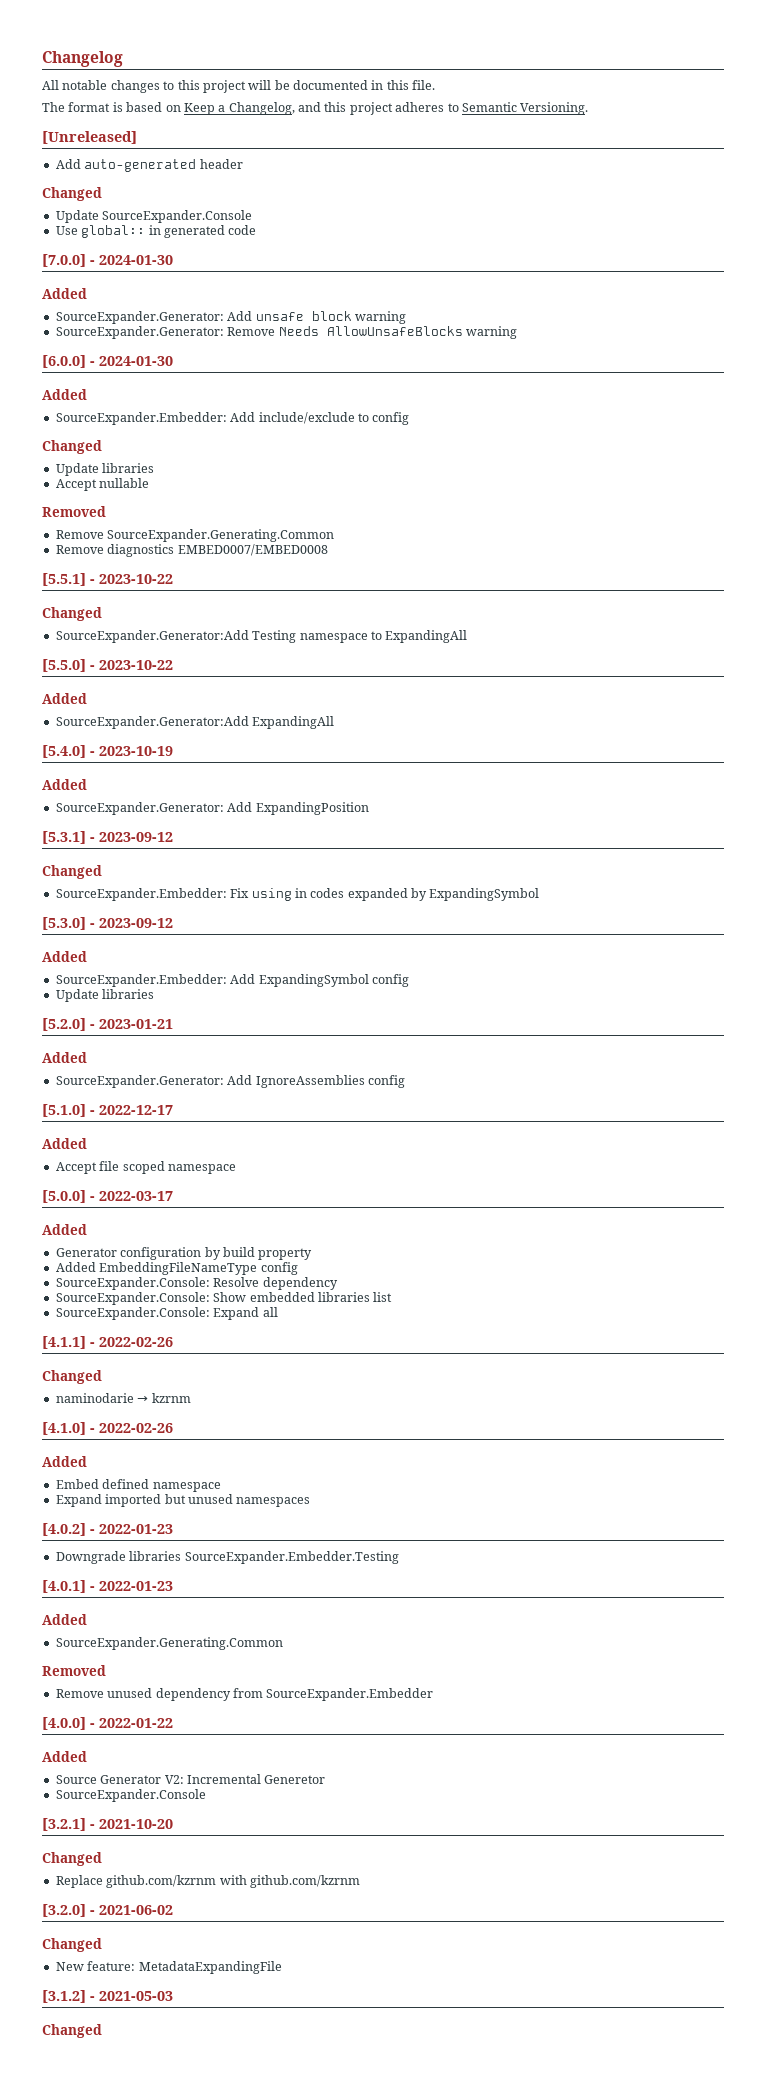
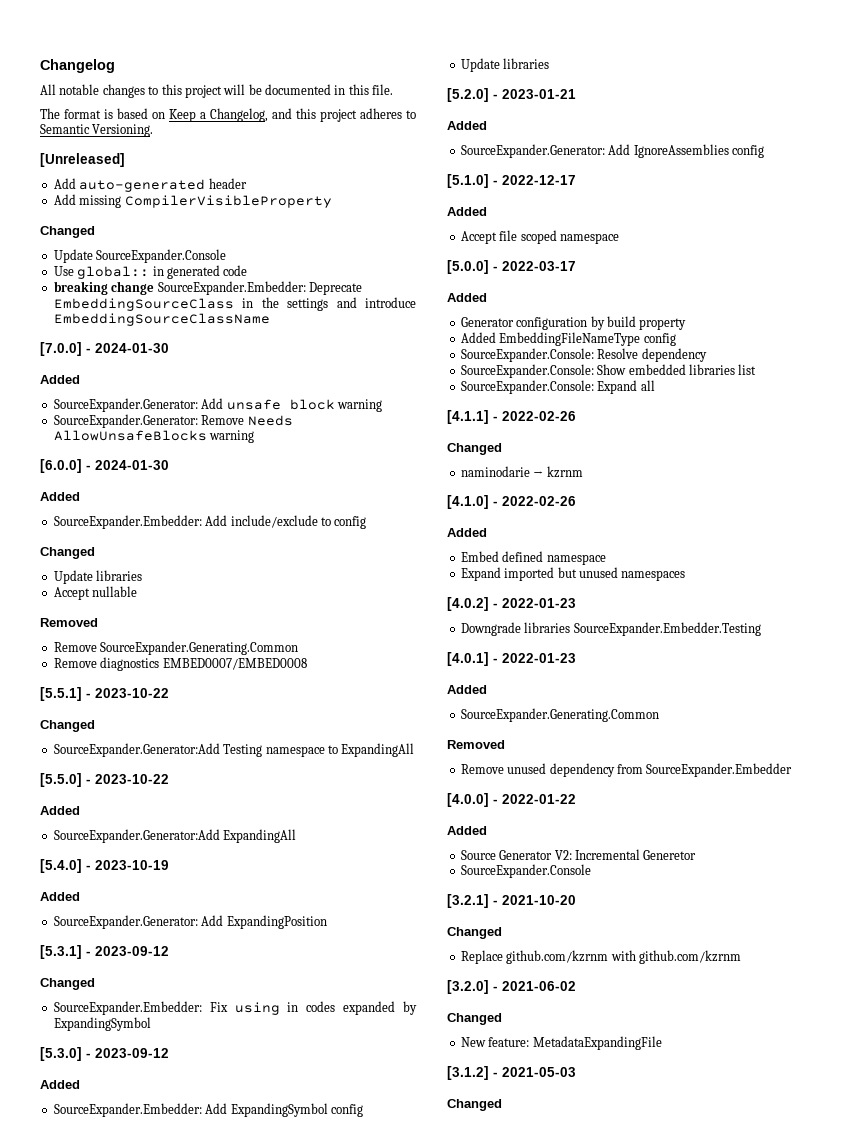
+ Add missing CompilerVisibleProperty
+ breaking change SourceExpander.Embedder: Deprecate EmbeddingSourceClass in the settings and introduce EmbeddingSourceClassName

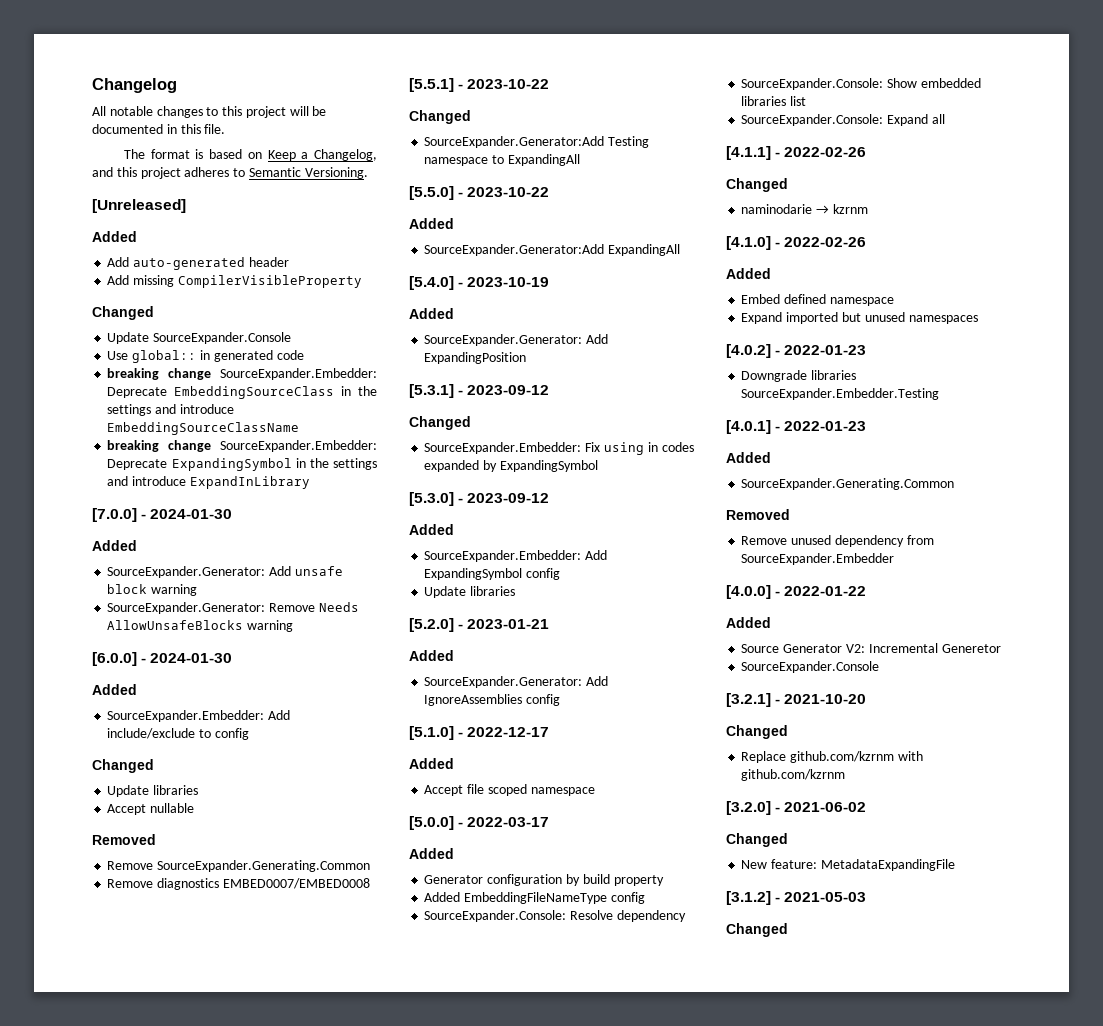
  [Unreleased]
+ Added
+ breaking change SourceExpander.Embedder: Deprecate ExpandingSymbol in the settings and introduce ExpandInLibrary

